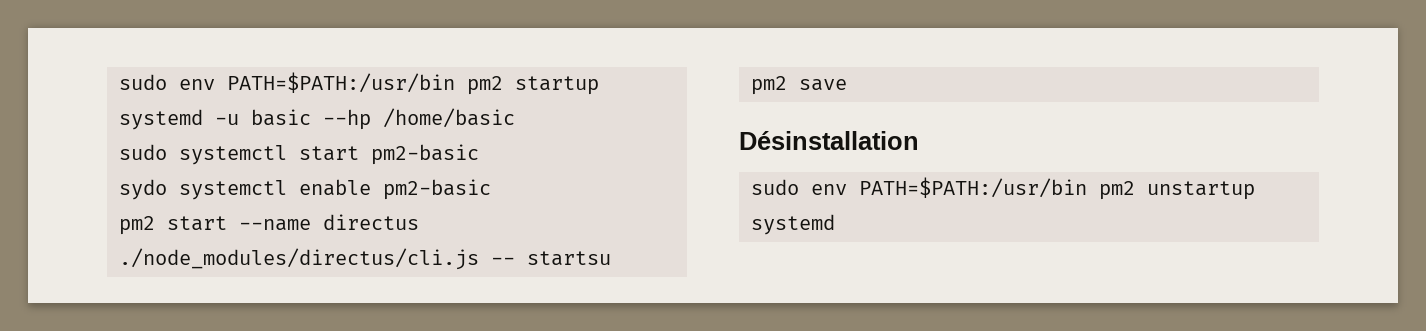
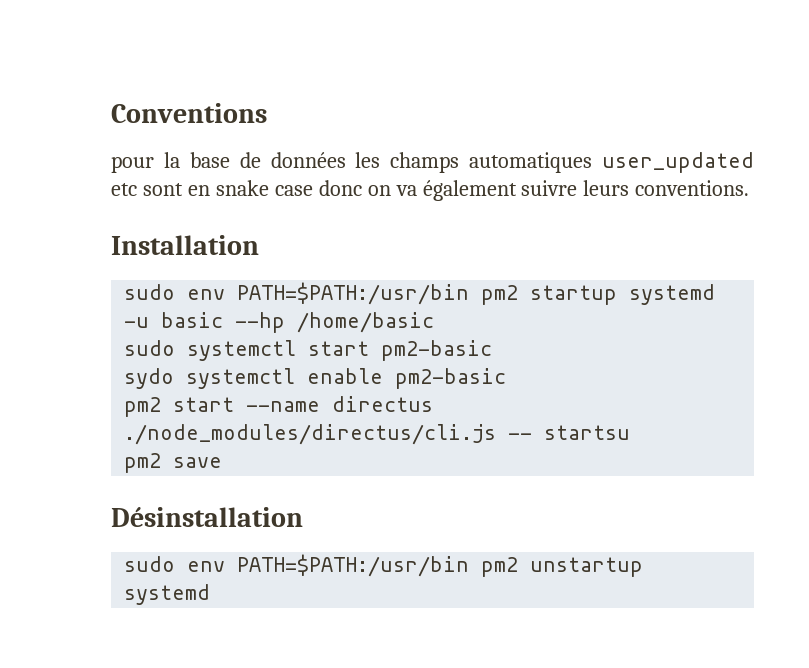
+ Conventions
+ pour la base de données les champs automatiques user_updated etc sont en snake case donc on va également suivre leurs conventions.
+ Installation

